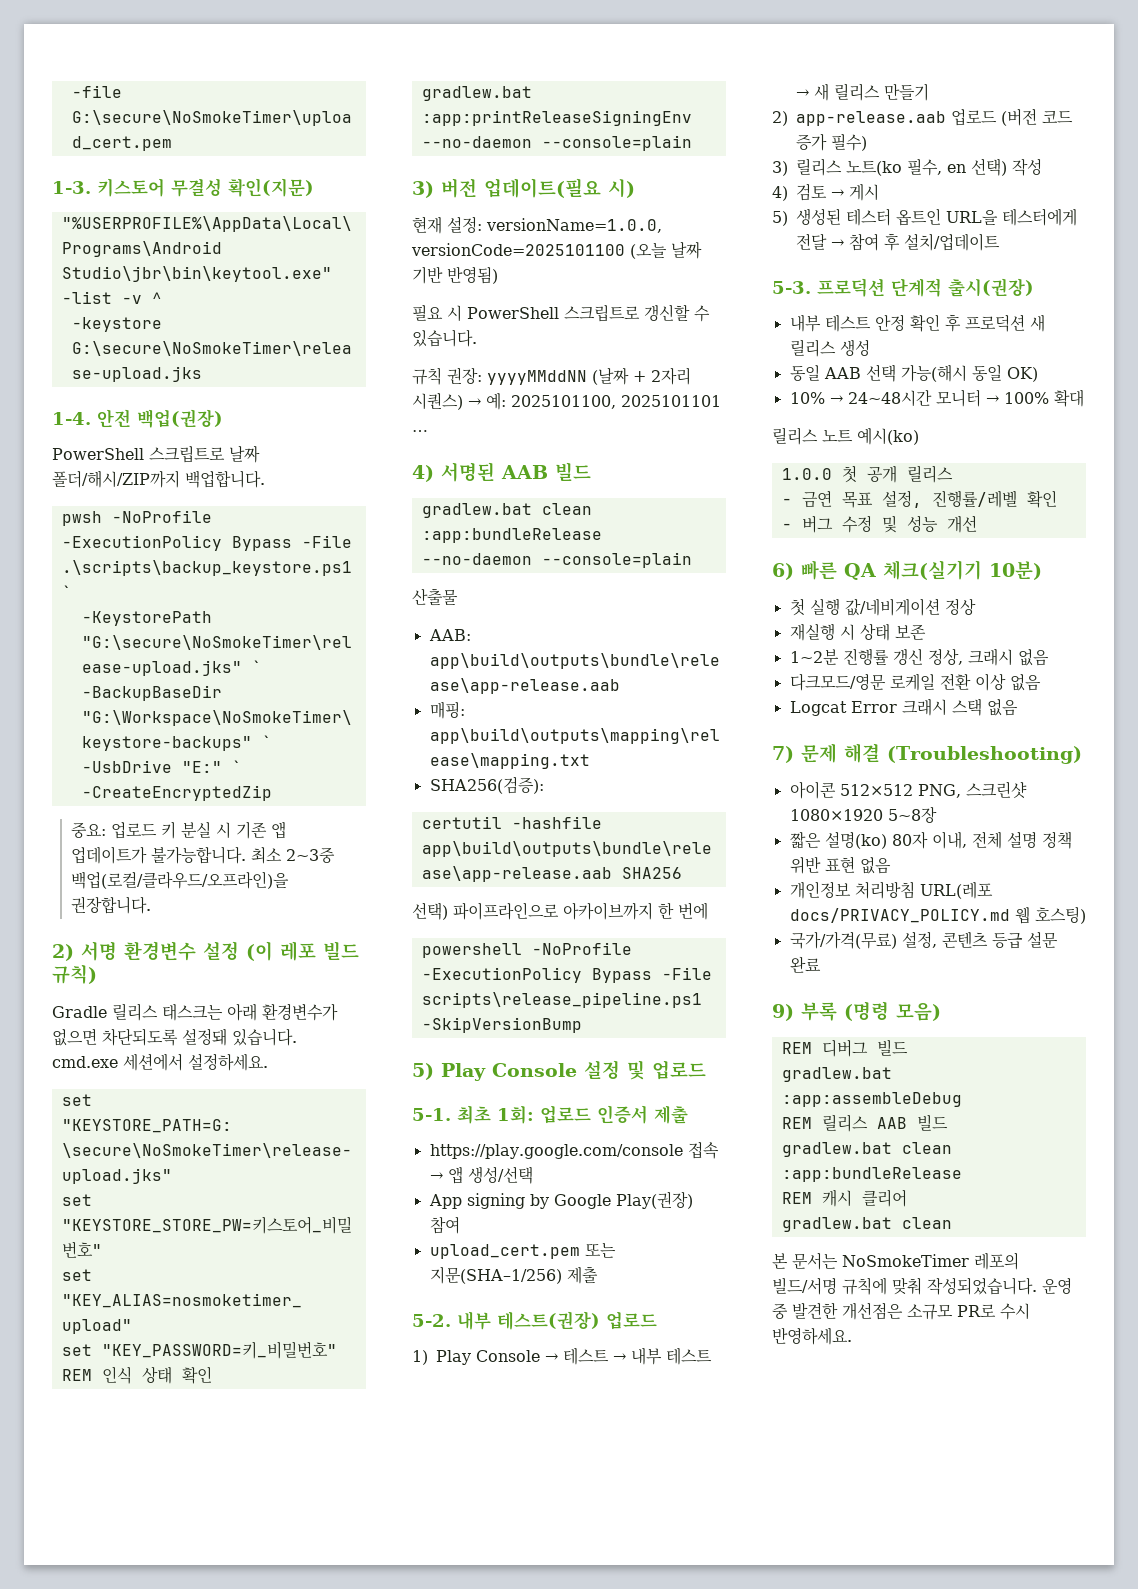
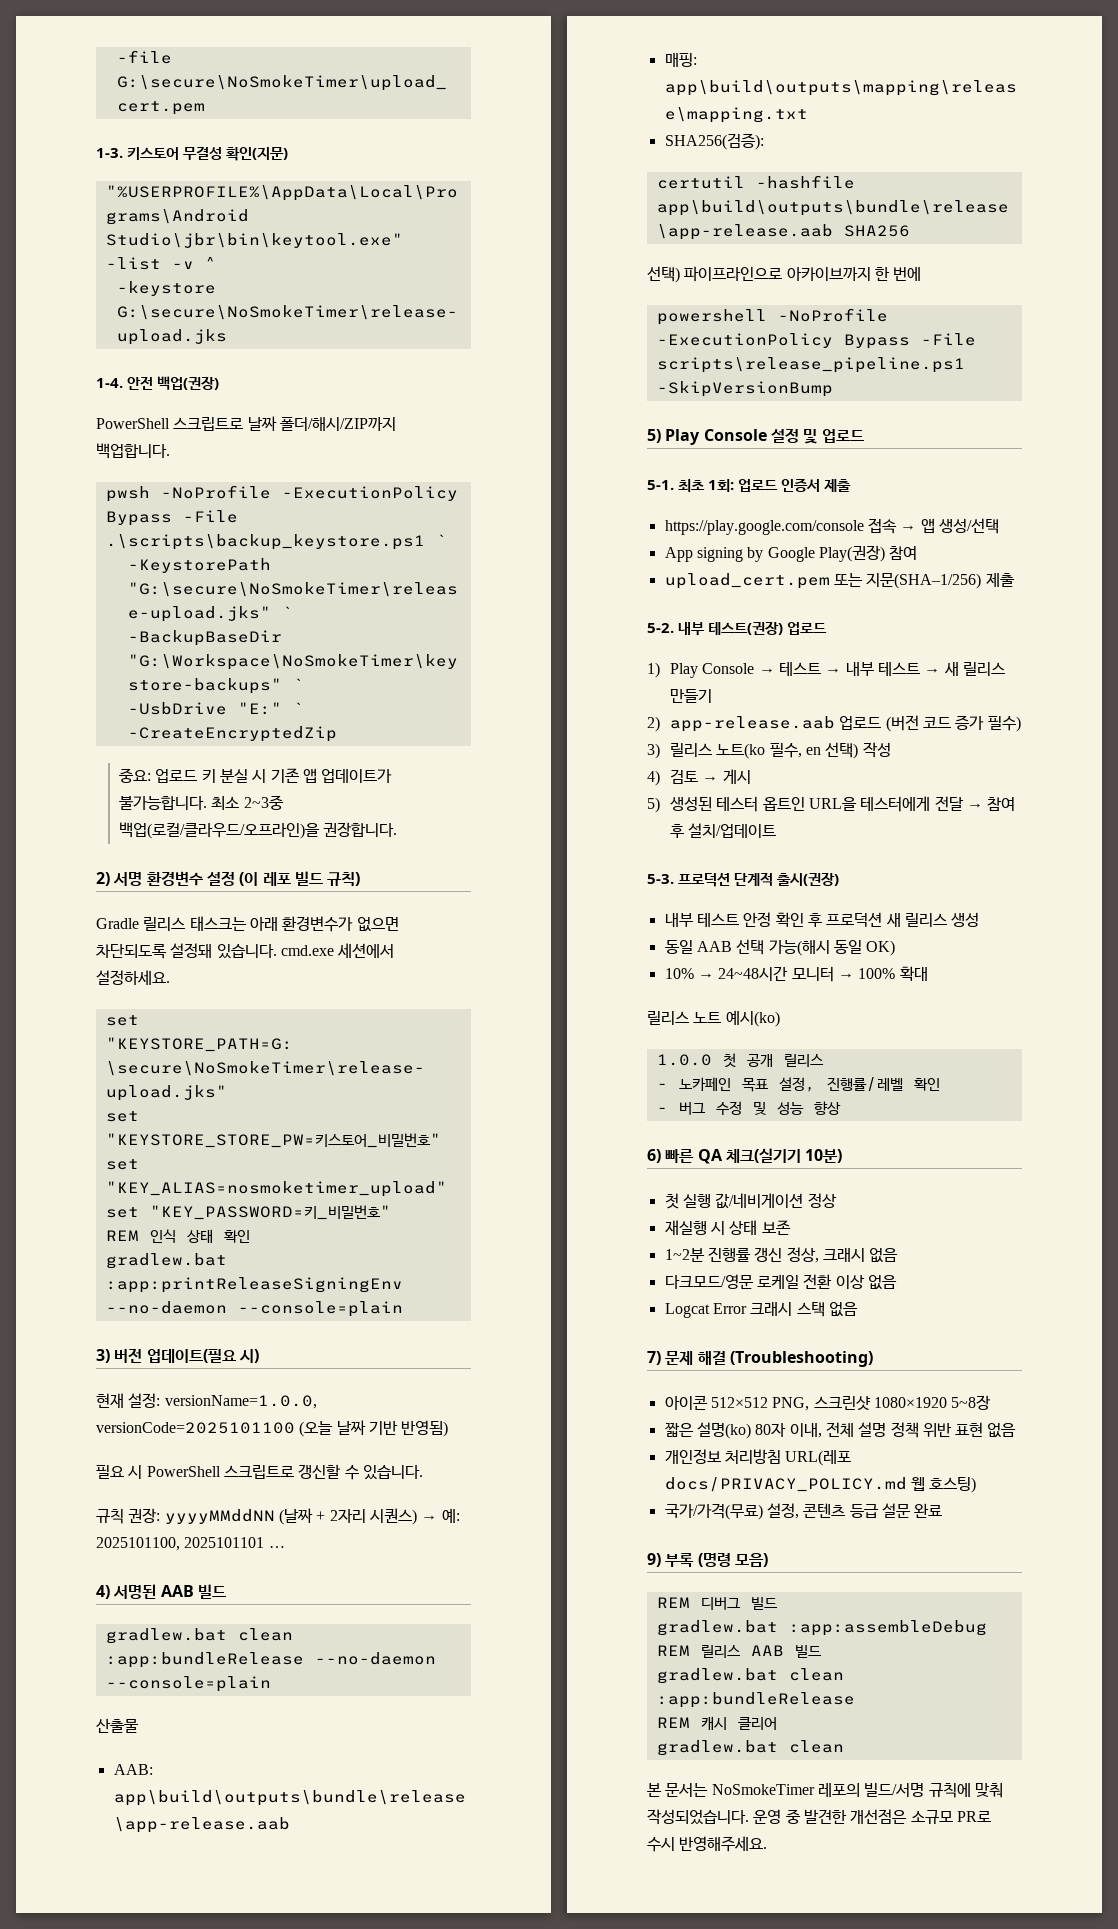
- - 금연 목표 설정, 진행률/레벨 확인
+ - 노카페인 목표 설정, 진행률/레벨 확인
- - 버그 수정 및 성능 개선
+ - 버그 수정 및 성능 향상
- 운영 중 발견한 개선점은 소규모 PR로 수시 반영하세요.
+ 운영 중 발견한 개선점은 소규모 PR로 수시 반영해주세요.

